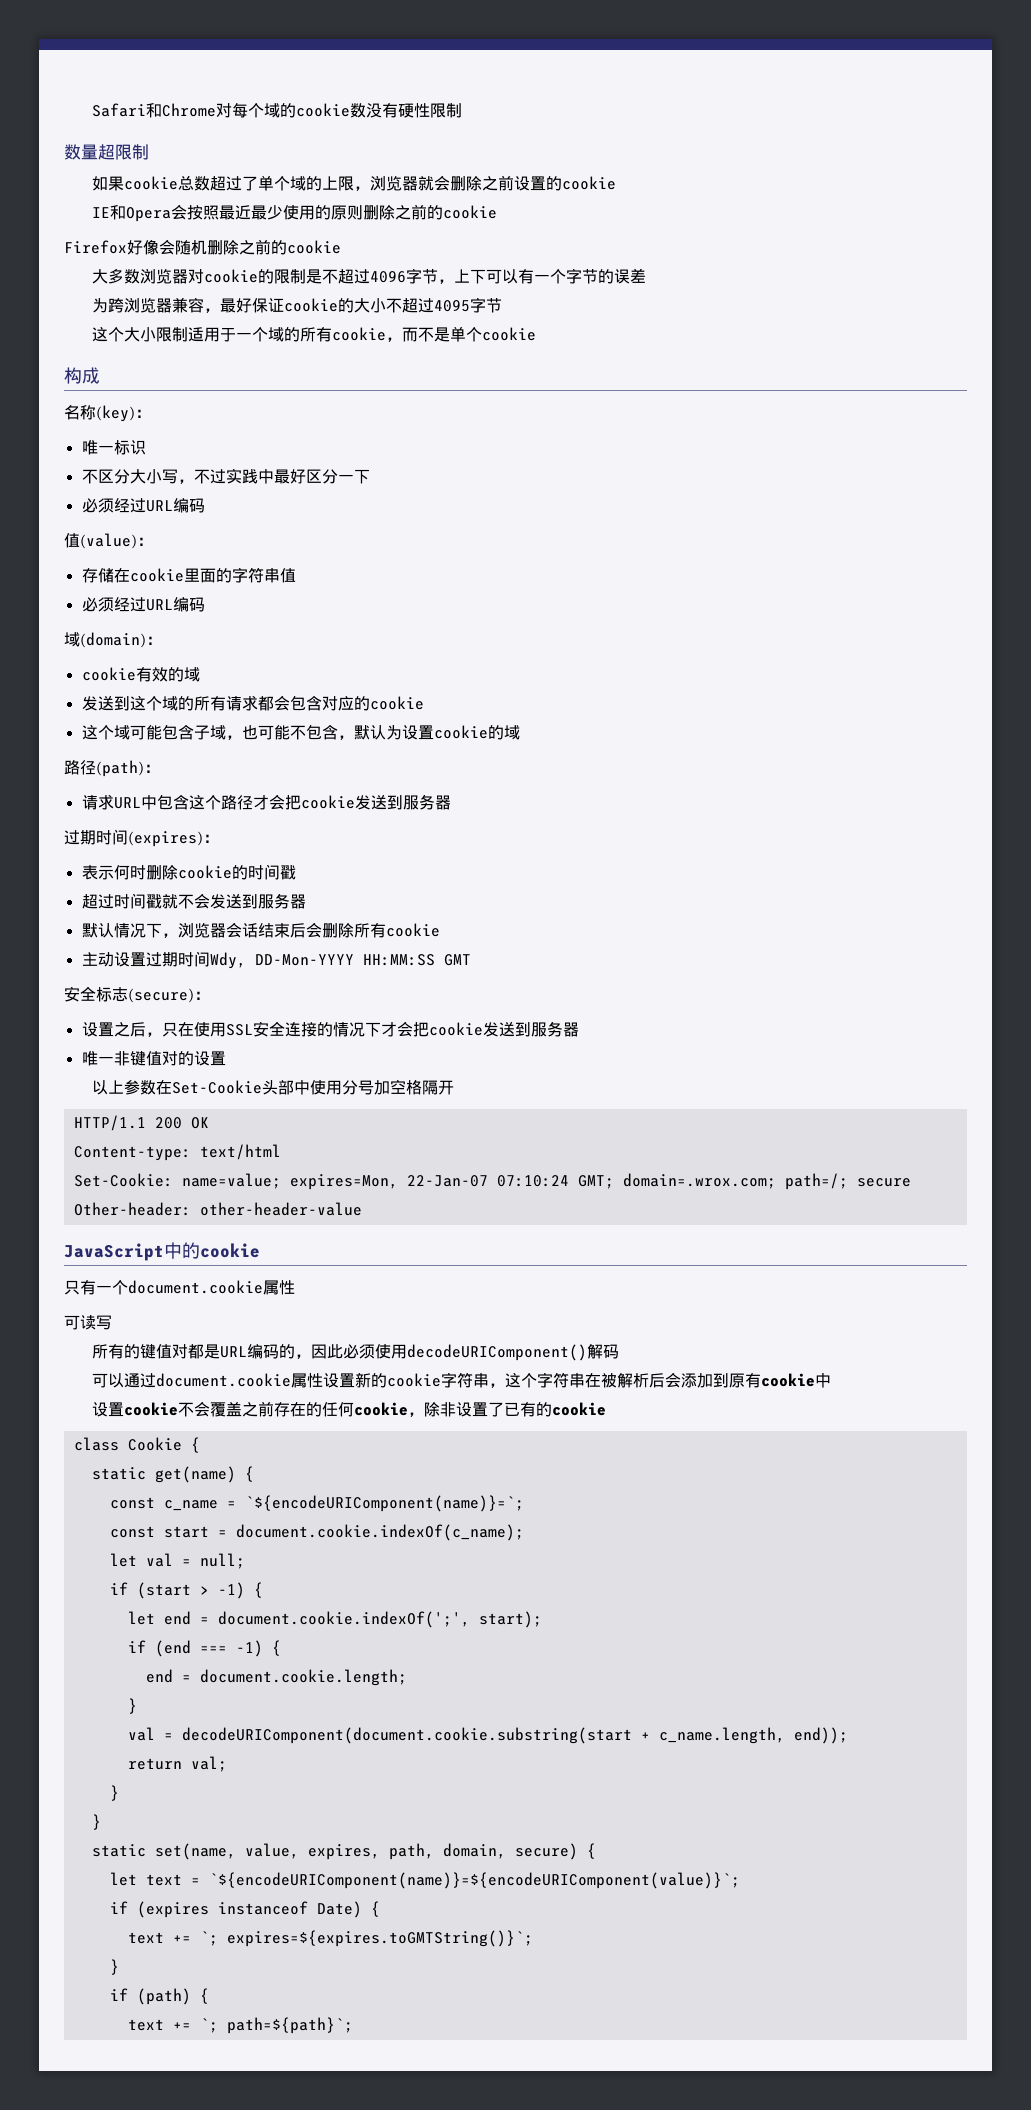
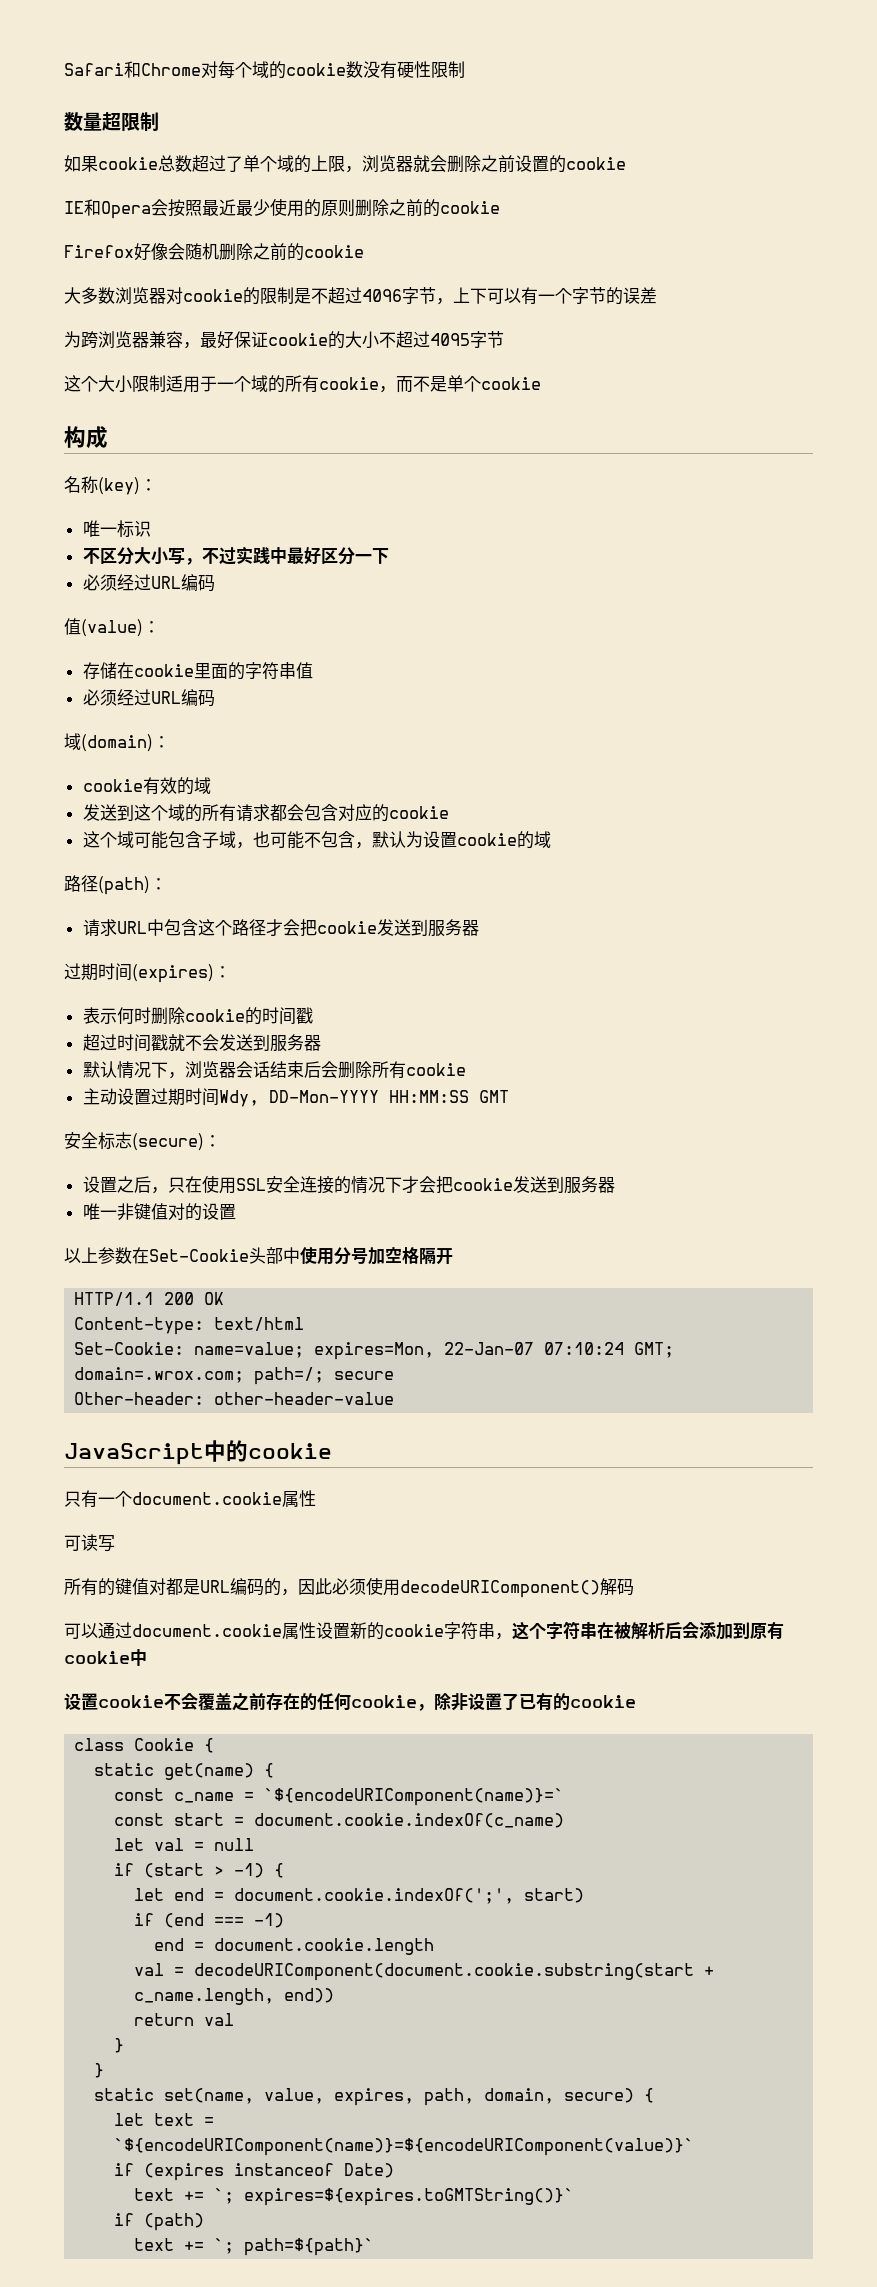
- const c_name = `${encodeURIComponent(name)}=`;
+ const c_name = `${encodeURIComponent(name)}=`
- const start = document.cookie.indexOf(c_name);
+ const start = document.cookie.indexOf(c_name)
- let val = null;
+ let val = null
- let end = document.cookie.indexOf(';', start);
+ let end = document.cookie.indexOf(';', start)
- if (end === -1) {
- end = document.cookie.length;
- }
+ if (end === -1)
+ end = document.cookie.length
- val = decodeURIComponent(document.cookie.substring(start + c_name.length, end));
+ val = decodeURIComponent(document.cookie.substring(start + c_name.length, end))
- return val;
+ return val
- let text = `${encodeURIComponent(name)}=${encodeURIComponent(value)}`;
+ let text = `${encodeURIComponent(name)}=${encodeURIComponent(value)}`
- if (expires instanceof Date) {
- text += `; expires=${expires.toGMTString()}`;
- }
+ if (expires instanceof Date)
+ text += `; expires=${expires.toGMTString()}`
- if (path) {
- text += `; path=${path}`;
+ if (path)
+ text += `; path=${path}`

